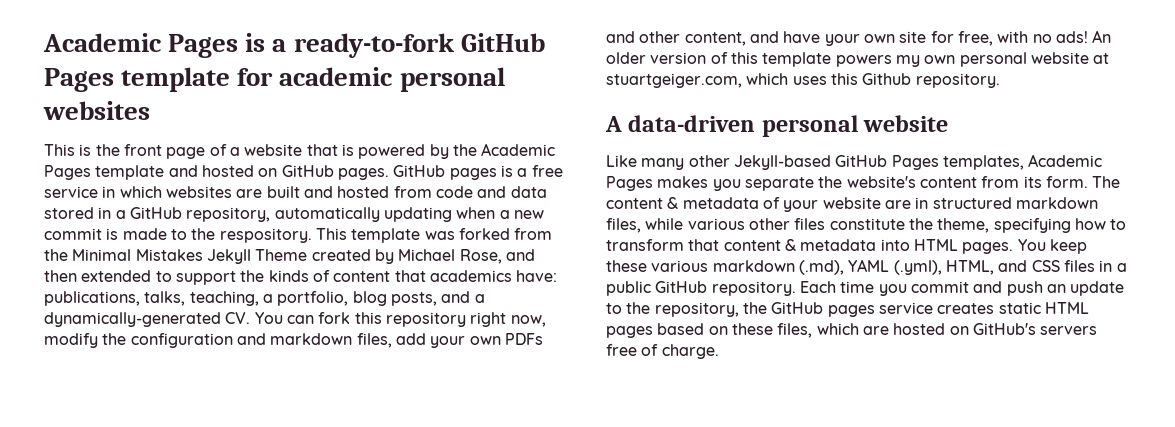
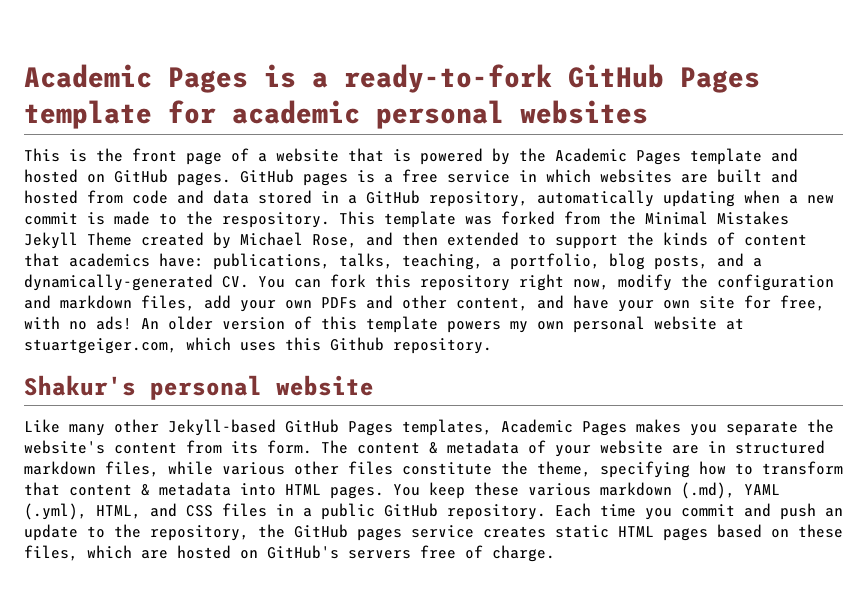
- A data-driven personal website
+ Shakur's personal website

